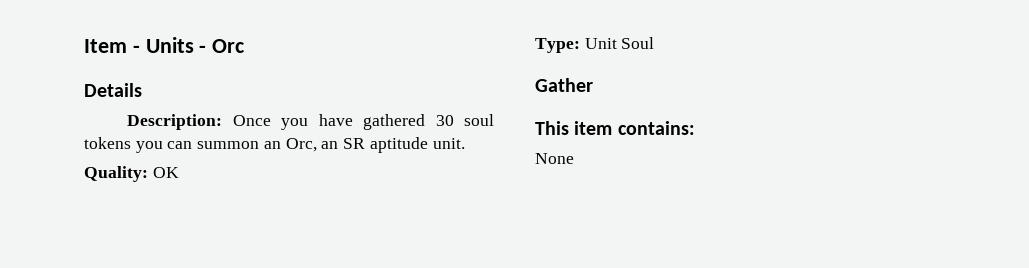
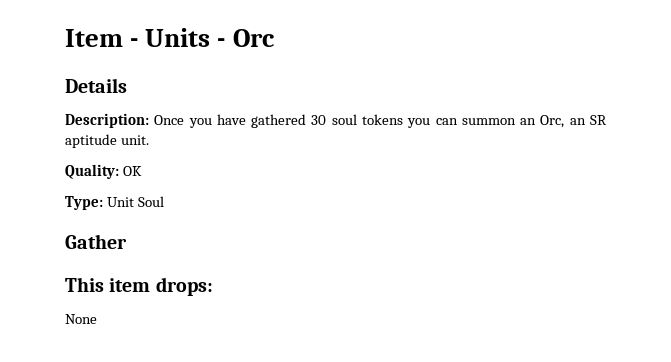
- This item contains:
+ This item drops:

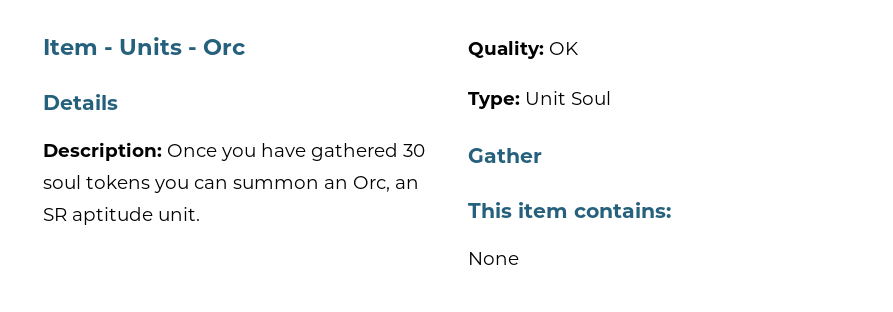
- This item drops:
+ This item contains:

